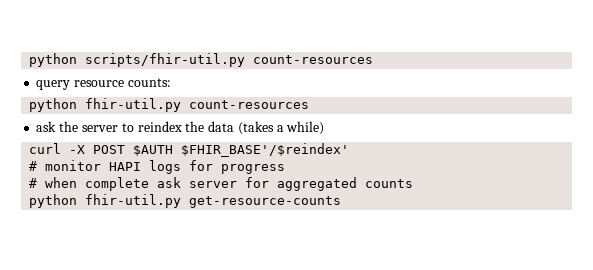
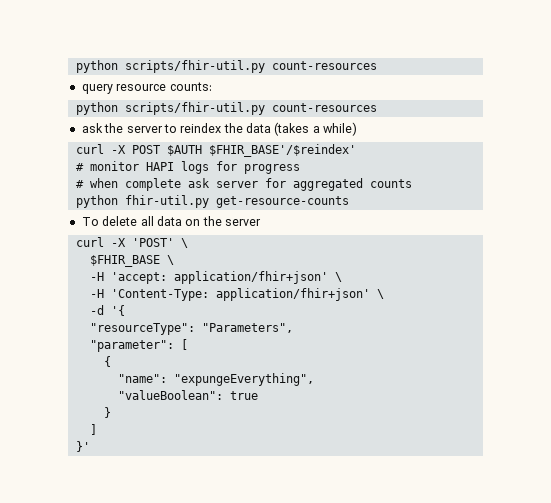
  query resource counts:
- python fhir-util.py count-resources
+ python scripts/fhir-util.py count-resources
+ To delete all data on the server
+ curl -X 'POST' \
+ $FHIR_BASE \
+ -H 'accept: application/fhir+json' \
+ -H 'Content-Type: application/fhir+json' \
+ -d '{
+ "resourceType": "Parameters",
+ "parameter": [
+ {
+ "name": "expungeEverything",
+ "valueBoolean": true
+ }
+ ]
+ }'

